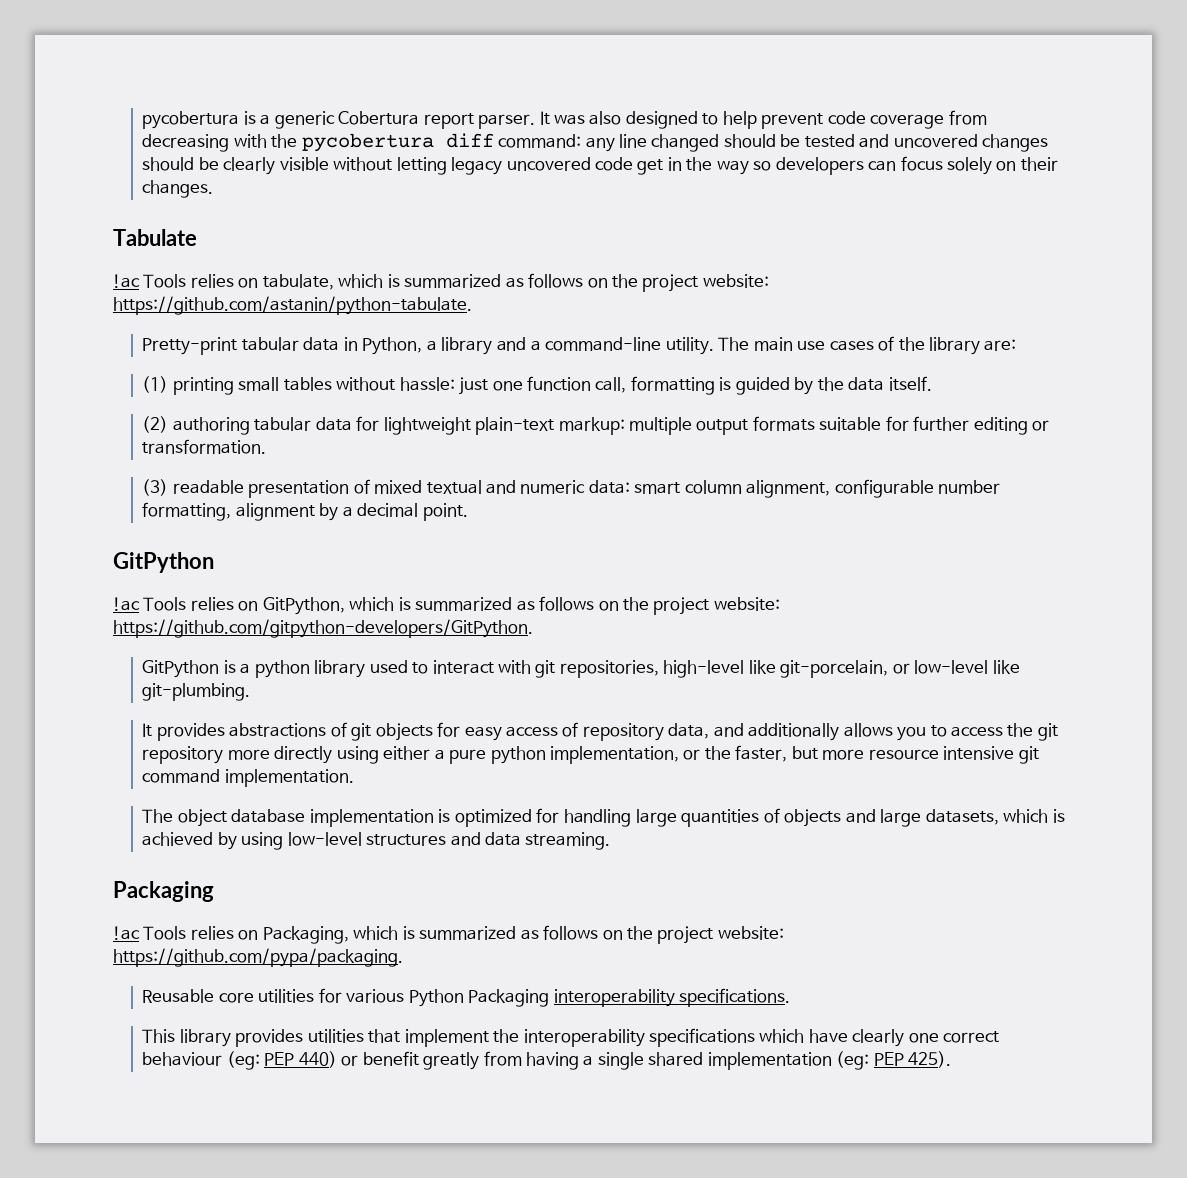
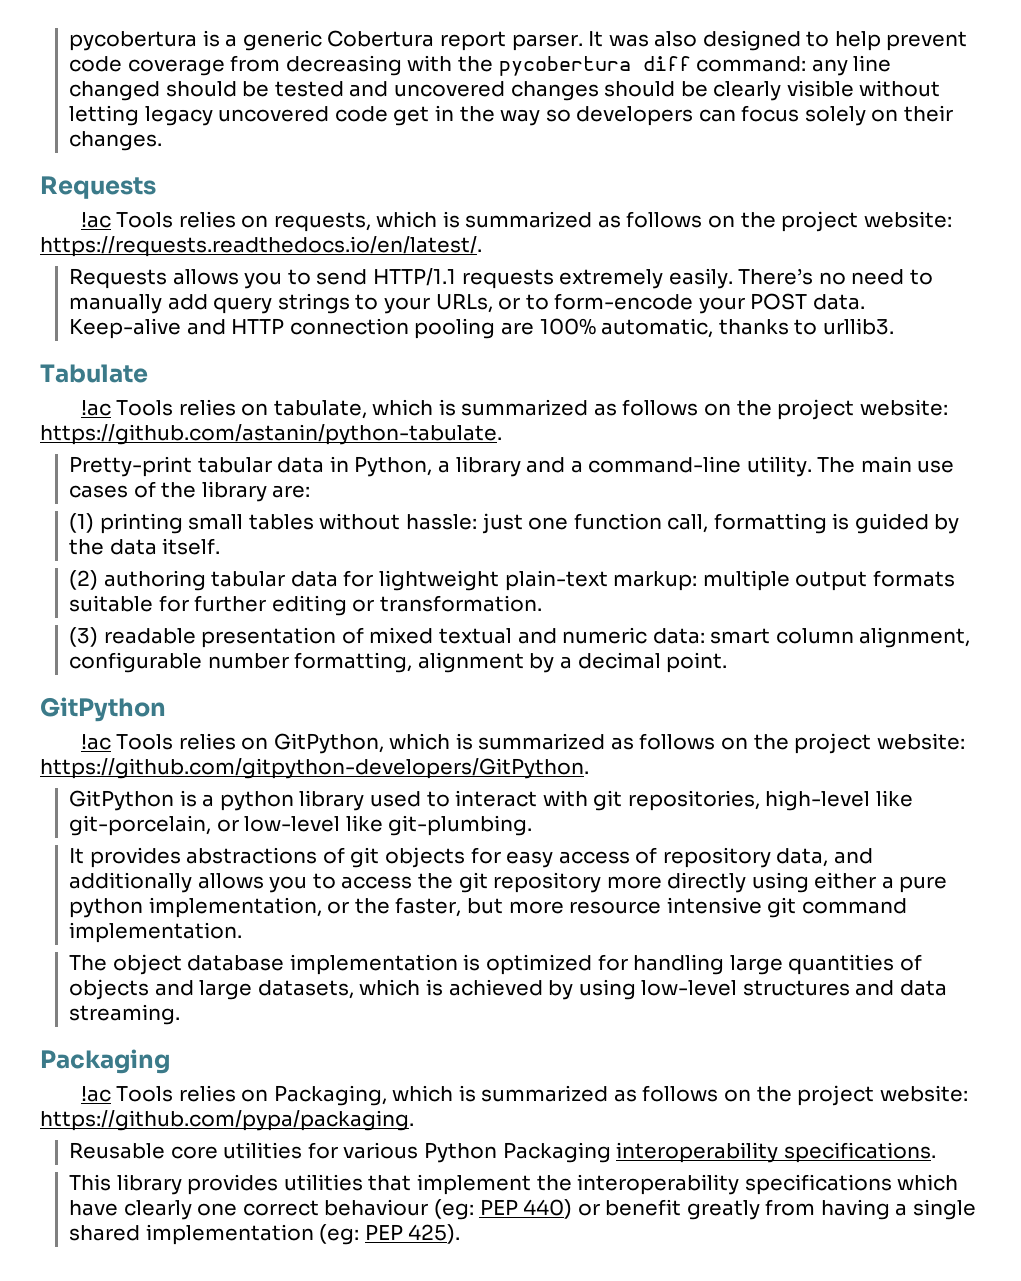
  It was also designed to help prevent code coverage from decreasing with the pycobertura diff command: any line changed should be tested and uncovered changes should be clearly visible without letting legacy uncovered code get in the way so developers can focus solely on their changes.
+ Requests
+ !ac Tools relies on requests, which is summarized as follows on the project website: https://requests.readthedocs.io/en/latest/.
+ Requests allows you to send HTTP/1.1 requests extremely easily. There’s no need to manually add query strings to your URLs, or to form-encode your POST data. Keep-alive and HTTP connection pooling are 100% automatic, thanks to urllib3.

